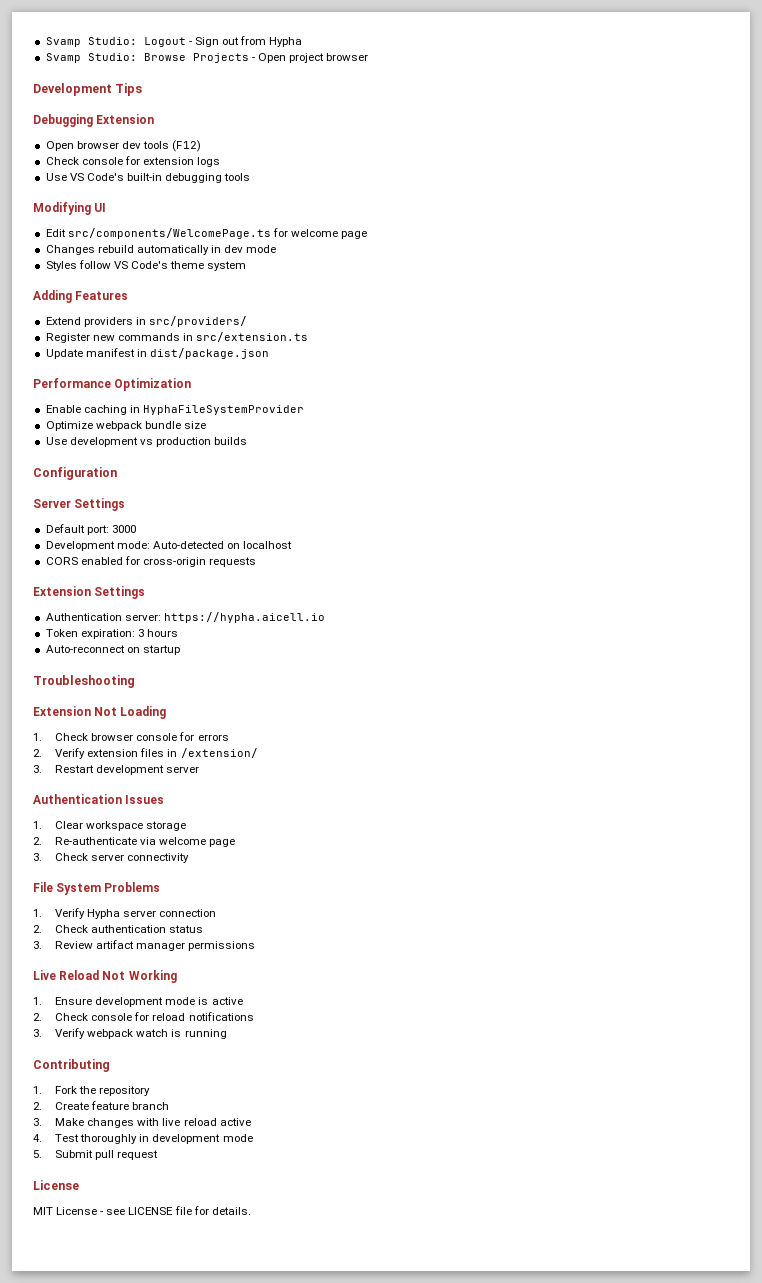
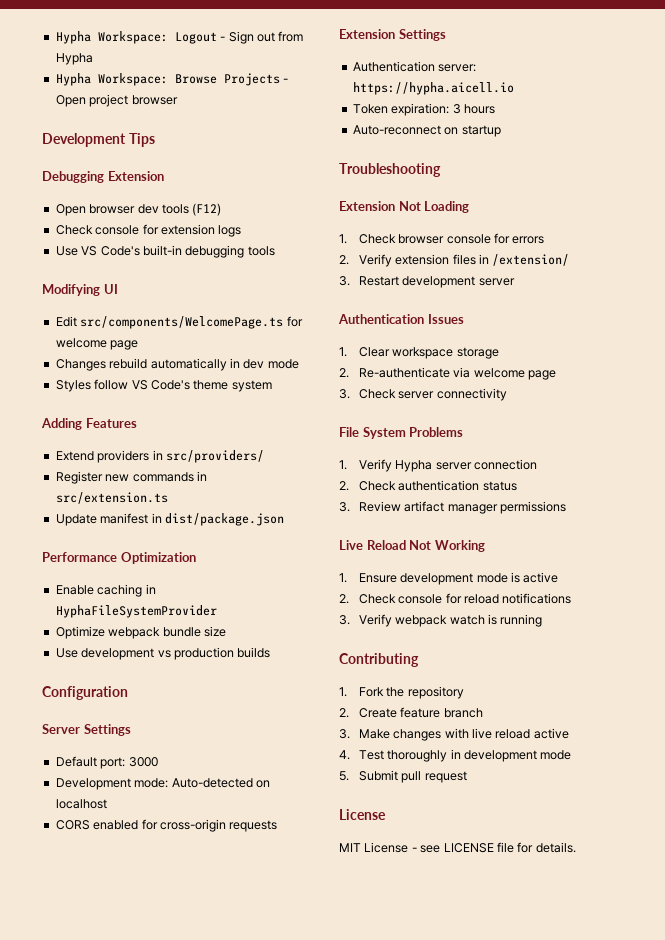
- Svamp Studio: Logout - Sign out from Hypha
+ Hypha Workspace: Logout - Sign out from Hypha
- Svamp Studio: Browse Projects - Open project browser
+ Hypha Workspace: Browse Projects - Open project browser

